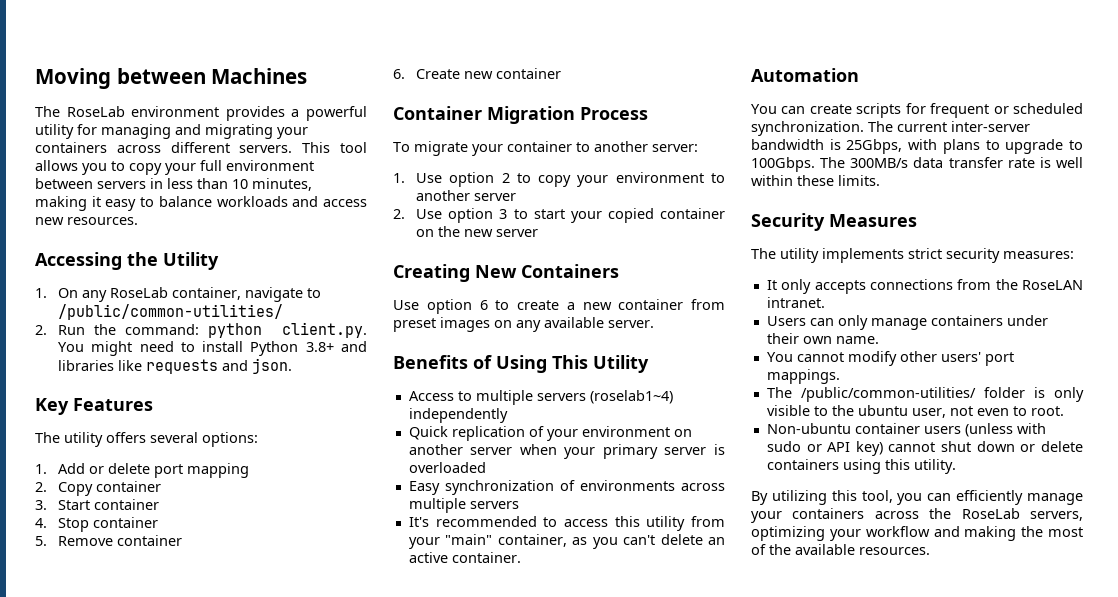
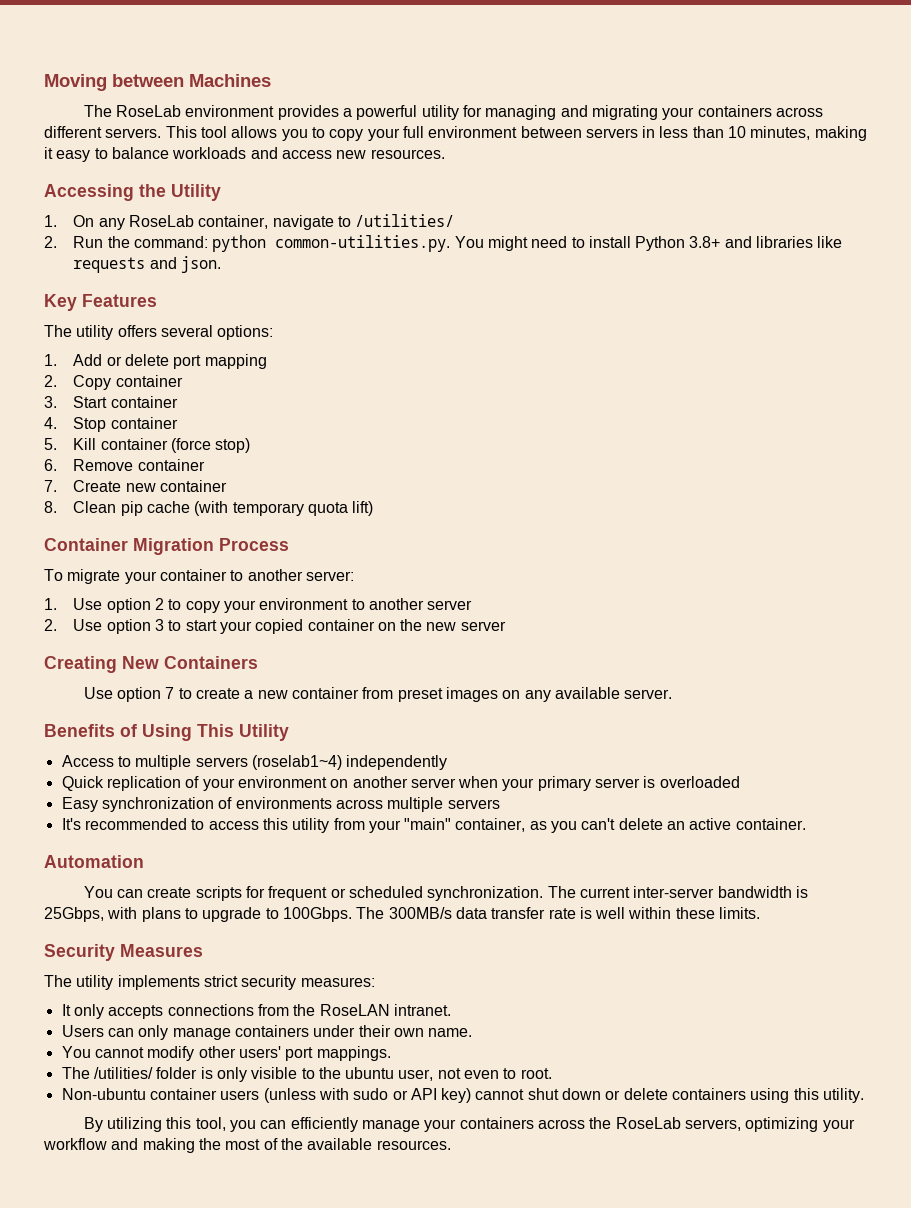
- 1. On any RoseLab container, navigate to /public/common-utilities/
+ 1. On any RoseLab container, navigate to /utilities/
- 2. Run the command: python client.py. You might need to install Python 3.8+ and libraries like requests and json.
+ 2. Run the command: python common-utilities.py. You might need to install Python 3.8+ and libraries like requests and json.
- 5. Remove container
+ 5. Kill container (force stop)
+ 6. Remove container
- 6. Create new container
+ 7. Create new container
+ 8. Clean pip cache (with temporary quota lift)
- Use option 6 to create a new container from preset images on any available server.
+ Use option 7 to create a new container from preset images on any available server.
- The /public/common-utilities/ folder is only visible to the ubuntu user, not even to root.
+ The /utilities/ folder is only visible to the ubuntu user, not even to root.

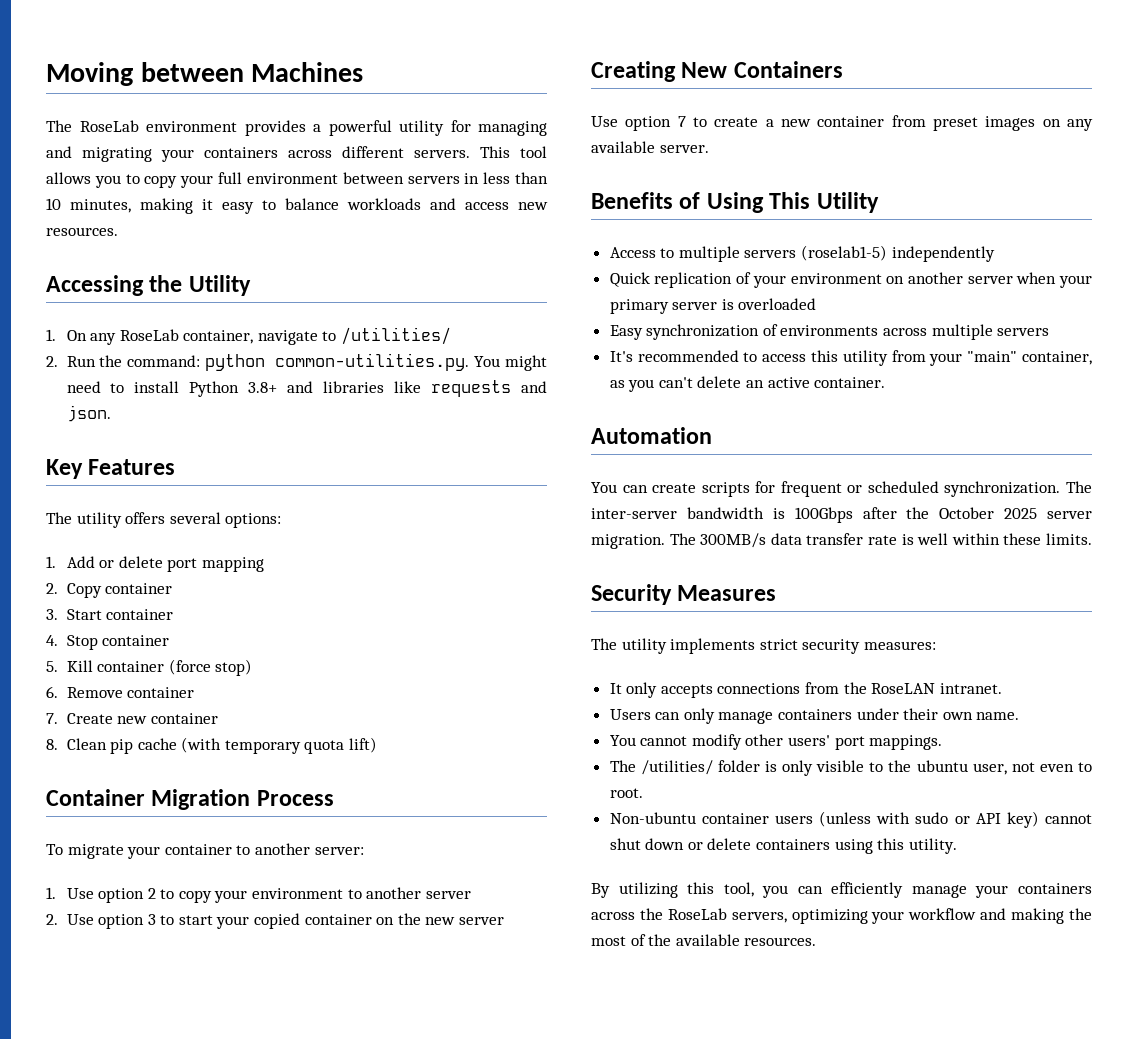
- Access to multiple servers (roselab1~4) independently
+ Access to multiple servers (roselab1-5) independently
- The current inter-server bandwidth is 25Gbps, with plans to upgrade to 100Gbps.
+ The inter-server bandwidth is 100Gbps after the October 2025 server migration.

